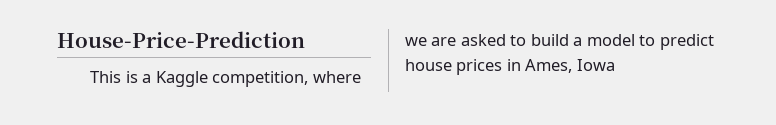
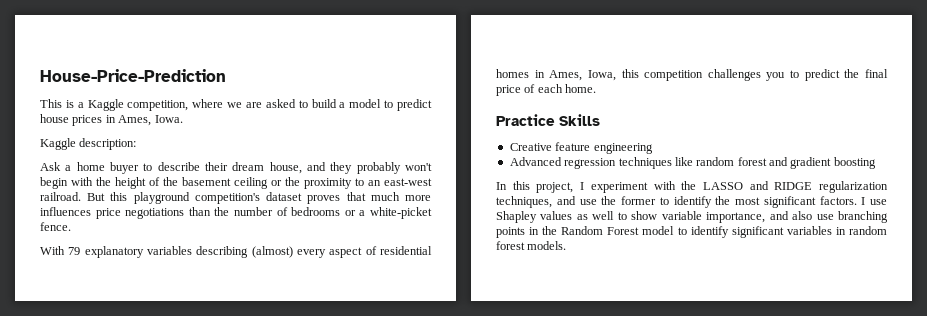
- This is a Kaggle competition, where we are asked to build a model to predict house prices in Ames, Iowa
+ This is a Kaggle competition, where we are asked to build a model to predict house prices in Ames, Iowa.
+ Kaggle description:
+ Ask a home buyer to describe their dream house, and they probably won't begin with the height of the basement ceiling or the proximity to an east-west railroad. But this playground competition's dataset proves that much more influences price negotiations than the number of bedrooms or a white-picket fence.
+ With 79 explanatory variables describing (almost) every aspect of residential homes in Ames, Iowa, this competition challenges you to predict the final price of each home.
+ Practice Skills
+ Creative feature engineering
+ Advanced regression techniques like random forest and gradient boosting
+ In this project, I experiment with the LASSO and RIDGE regularization techniques, and use the former to identify the most significant factors. I use Shapley values as well to show variable importance, and also use branching points in the Random Forest model to identify significant variables in random forest models.

